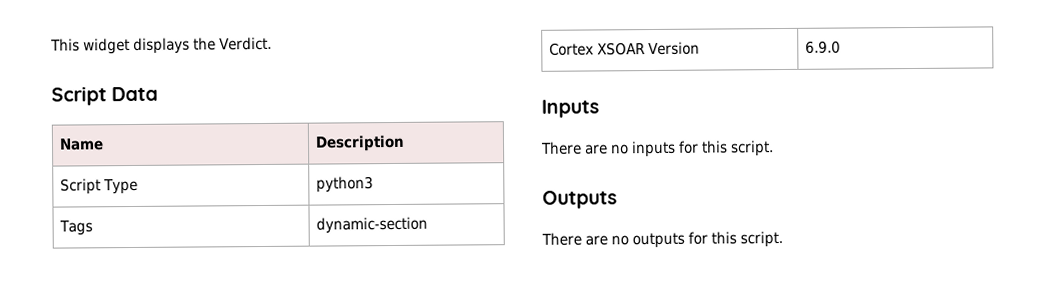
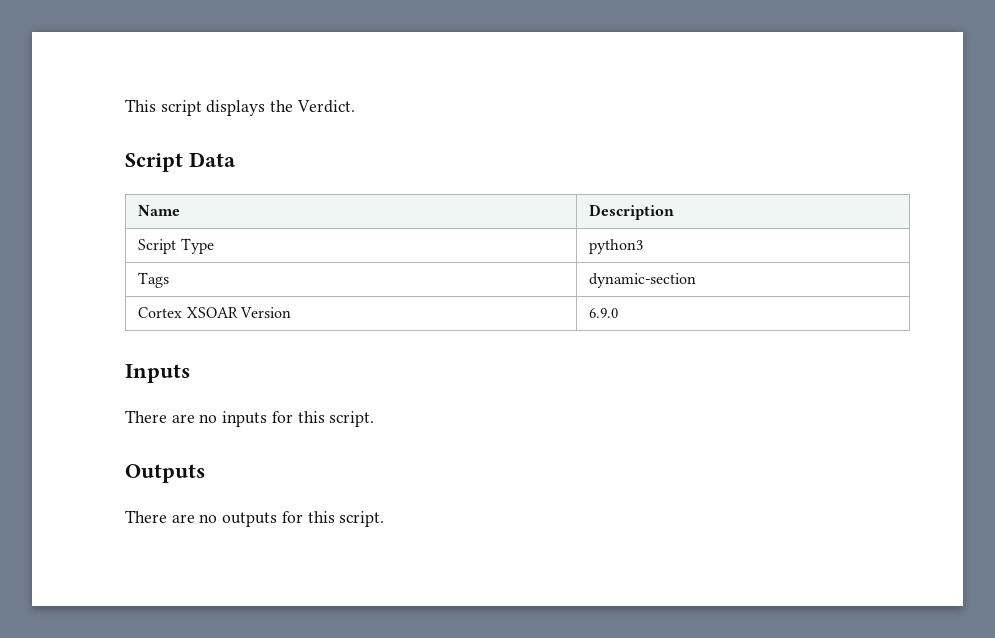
- This widget displays the Verdict.
+ This script displays the Verdict.

